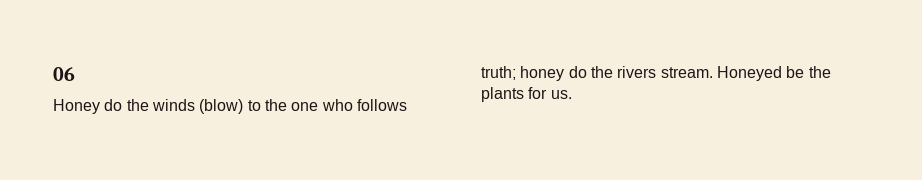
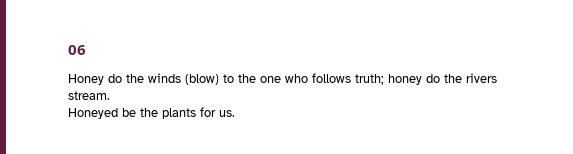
- Honey do the winds (blow) to the one who follows truth; honey do the rivers stream. Honeyed be the plants for us.
+ Honey do the winds (blow) to the one who follows truth; honey do the rivers stream.
+ Honeyed be the plants for us.

